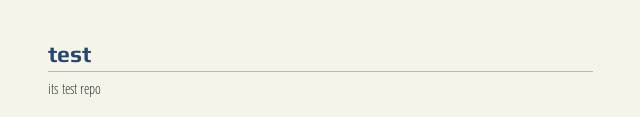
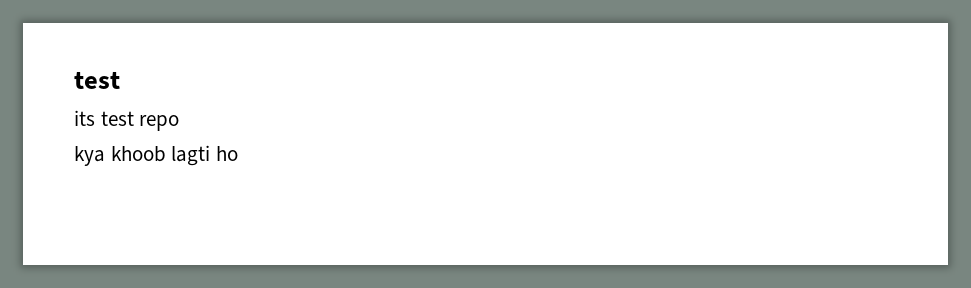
+ kya khoob lagti ho

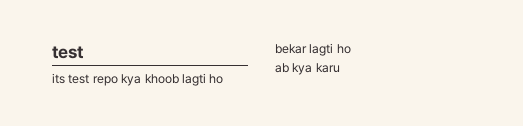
- its test repo
- kya khoob lagti ho
+ its test repo kya khoob lagti ho bekar lagti ho
+ ab kya karu

